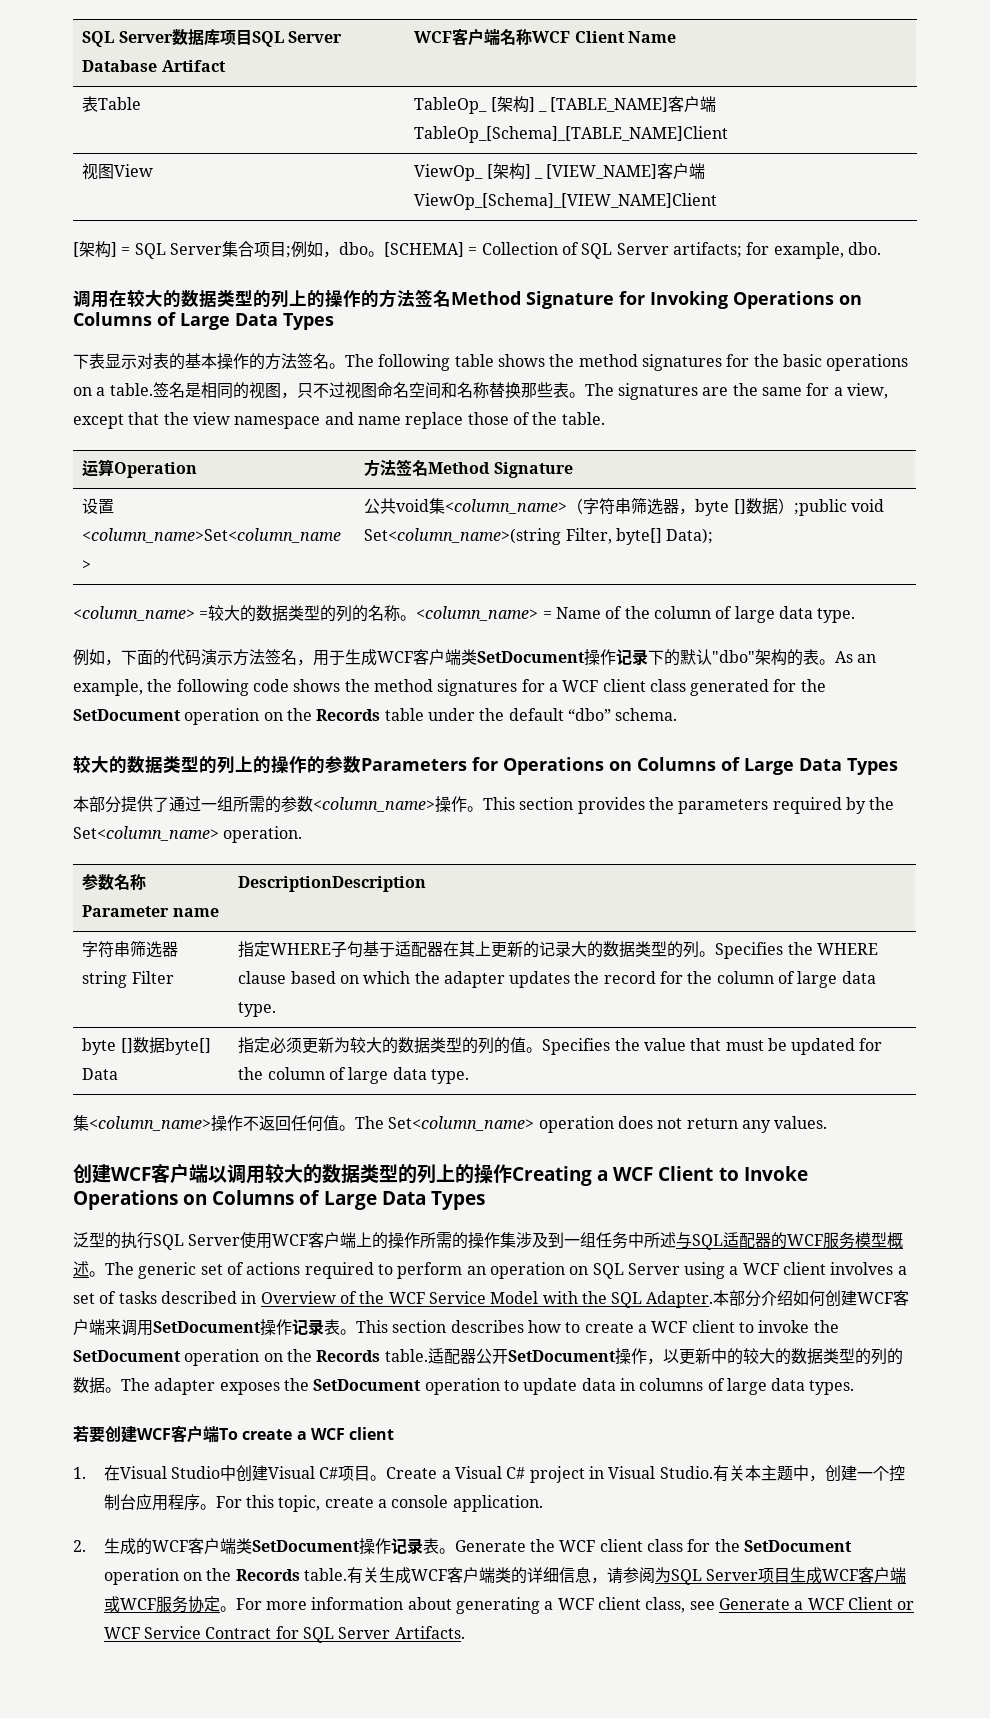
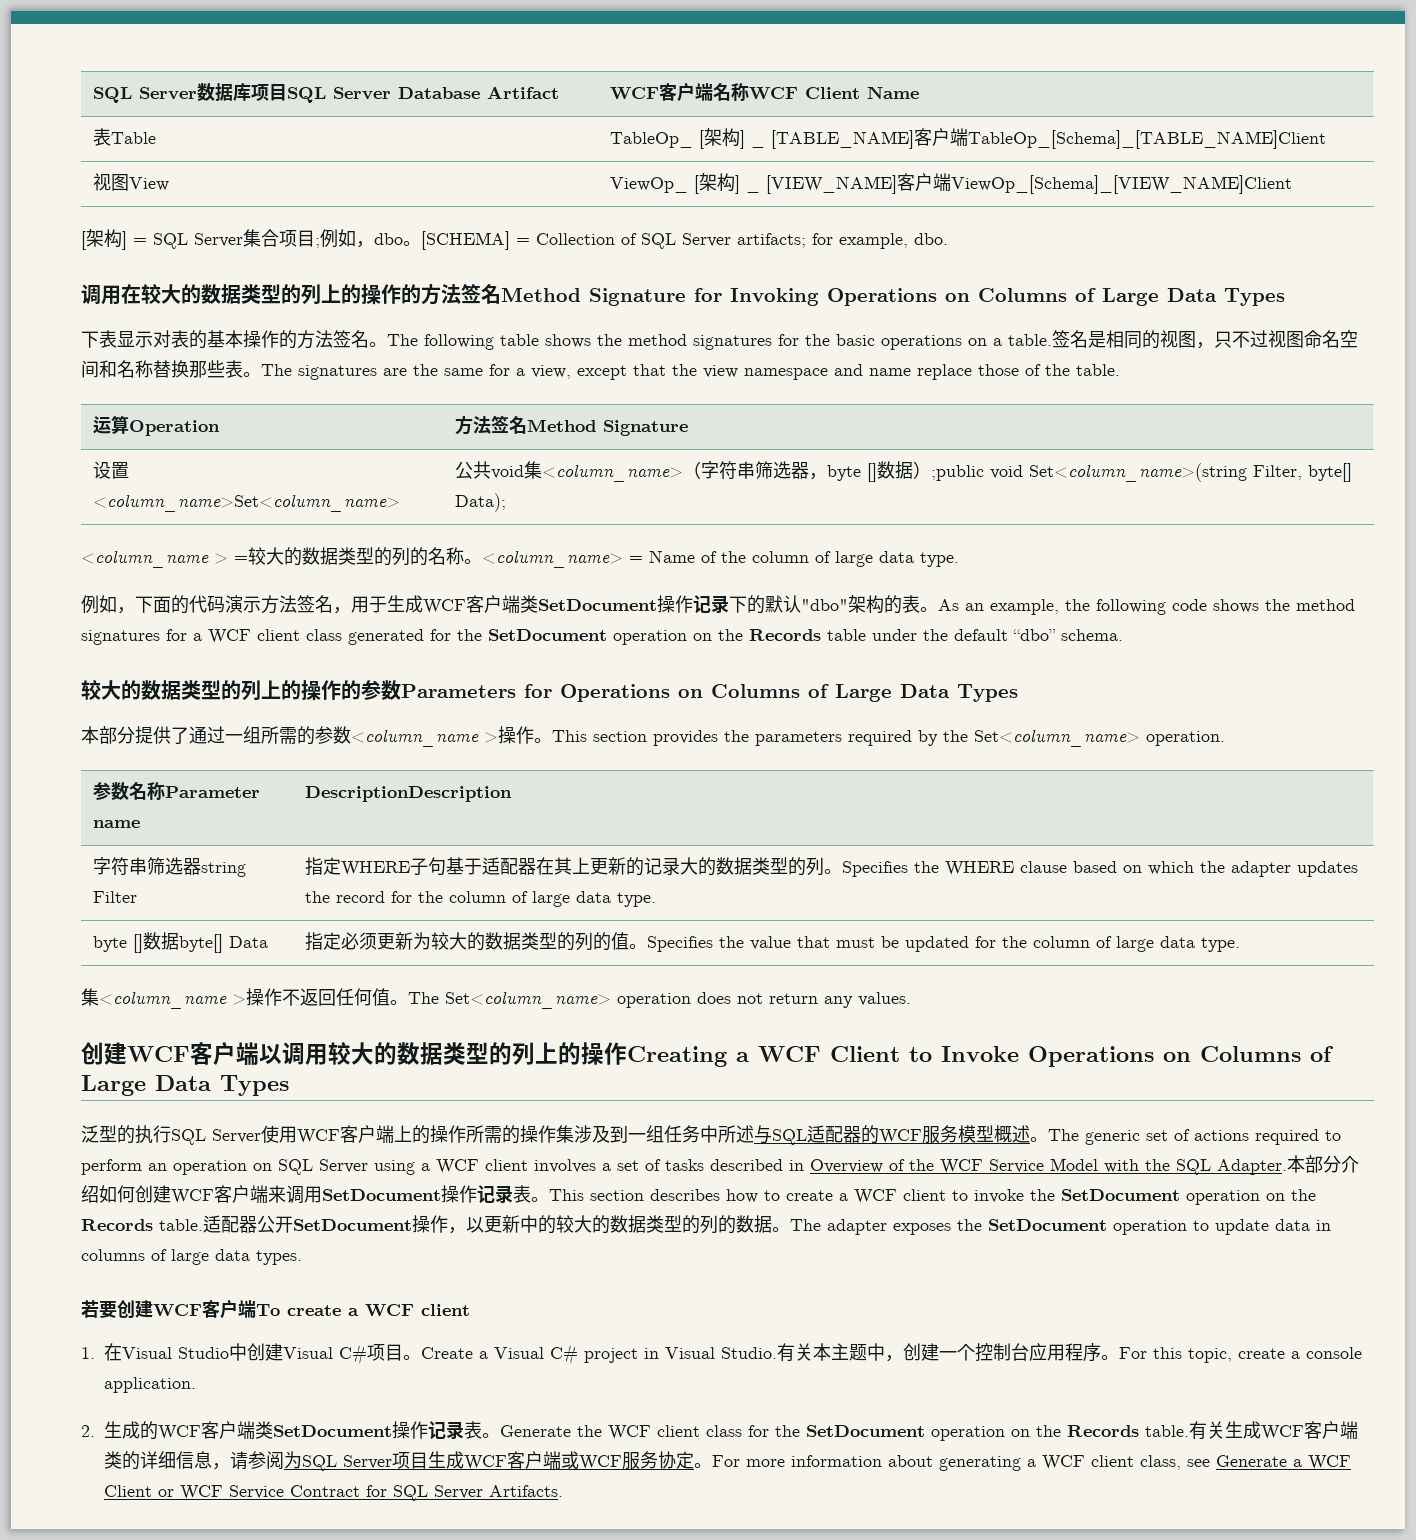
- <column_name> =较大的数据类型的列的名称。
+ <column_name > =较大的数据类型的列的名称。
- 本部分提供了通过一组所需的参数<column_name>操作。
+ 本部分提供了通过一组所需的参数<column_name >操作。
- 集<column_name>操作不返回任何值。
+ 集<column_name >操作不返回任何值。

